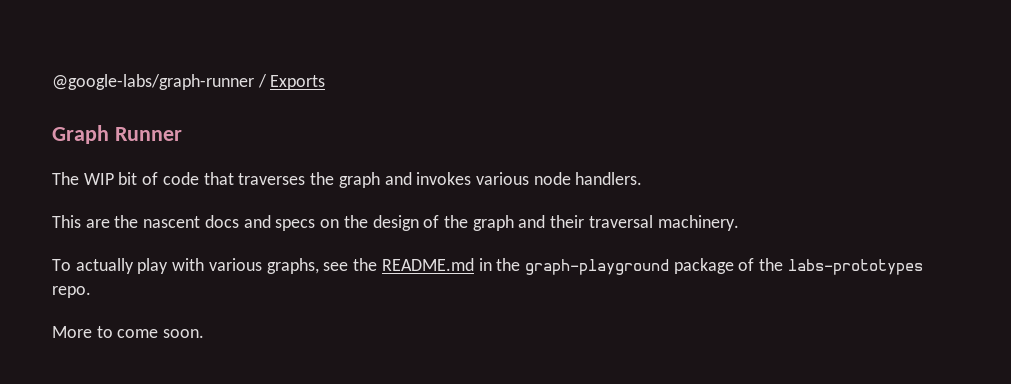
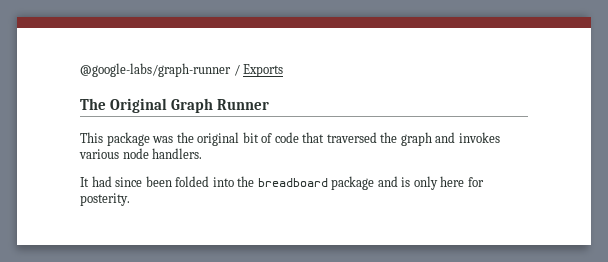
- Graph Runner
+ The Original Graph Runner
- The WIP bit of code that traverses the graph and invokes various node handlers.
+ This package was the original bit of code that traversed the graph and invokes various node handlers.
- This are the nascent docs and specs on the design of the graph and their traversal machinery.
- To actually play with various graphs, see the README.md in the graph-playground package of the labs-prototypes repo.
- More to come soon.
+ It had since been folded into the breadboard package and is only here for posterity.

